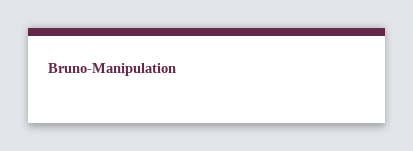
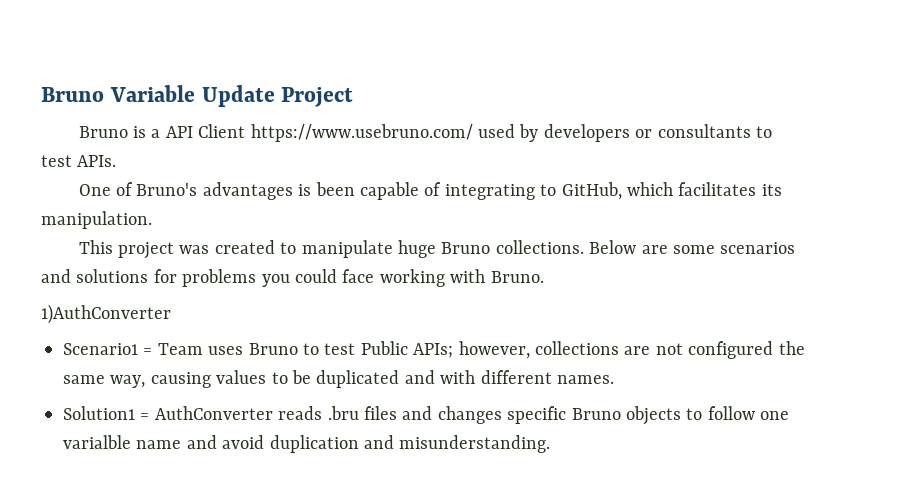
- Bruno-Manipulation
+ Bruno Variable Update Project
+ Bruno is a API Client https://www.usebruno.com/ used by developers or consultants to test APIs.
+ One of Bruno's advantages is been capable of integrating to GitHub, which facilitates its manipulation.
+ This project was created to manipulate huge Bruno collections. Below are some scenarios and solutions for problems you could face working with Bruno.
+ 1)AuthConverter
+ Scenario1 = Team uses Bruno to test Public APIs; however, collections are not configured the same way, causing values to be duplicated and with different names.
+ Solution1 = AuthConverter reads .bru files and changes specific Bruno objects to follow one varialble name and avoid duplication and misunderstanding.

